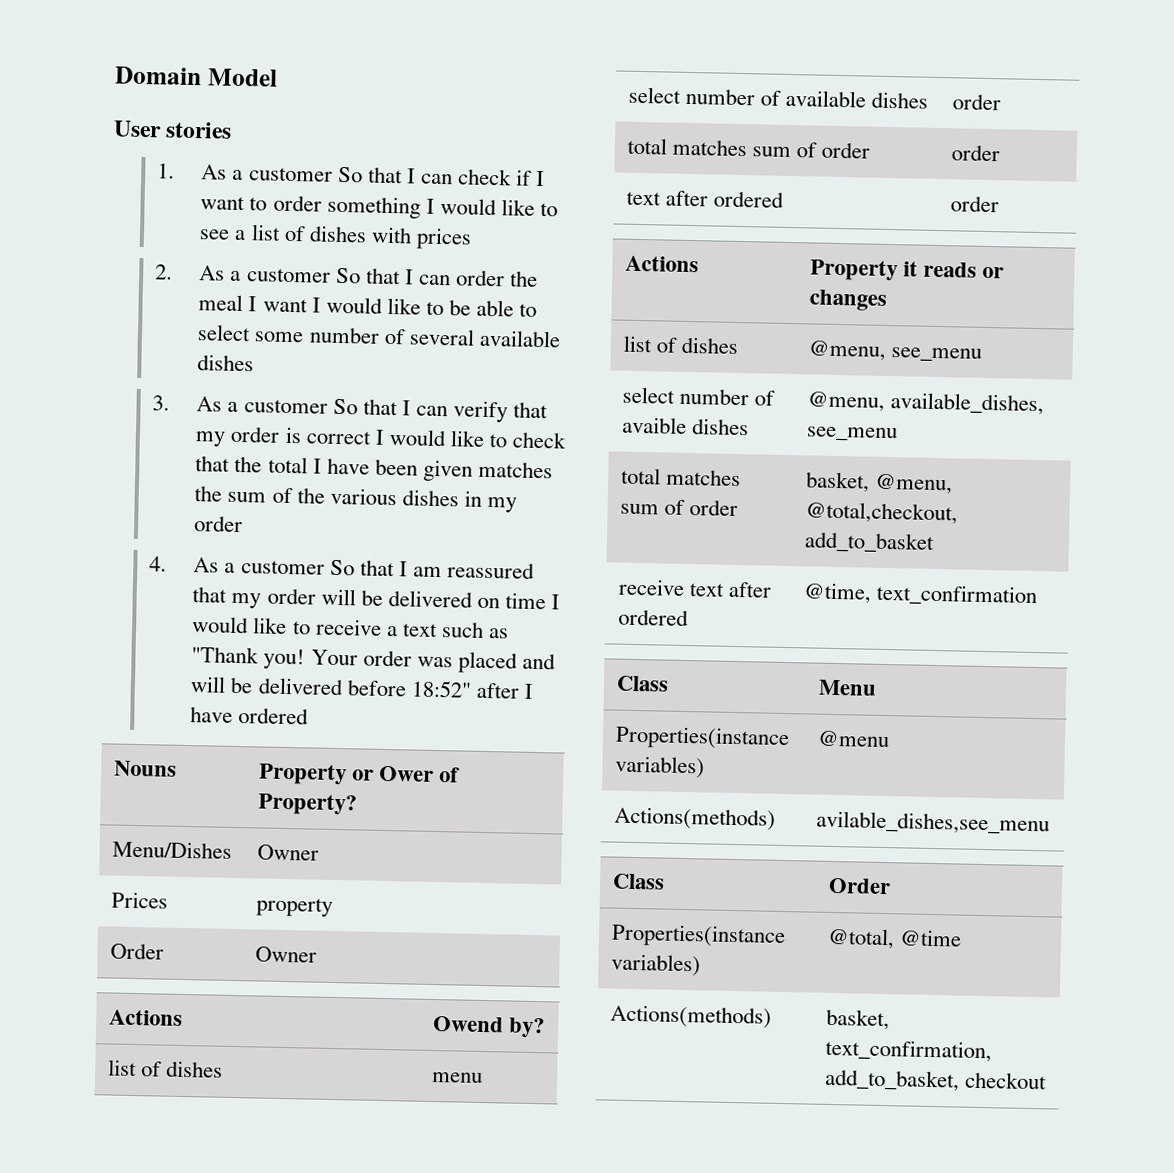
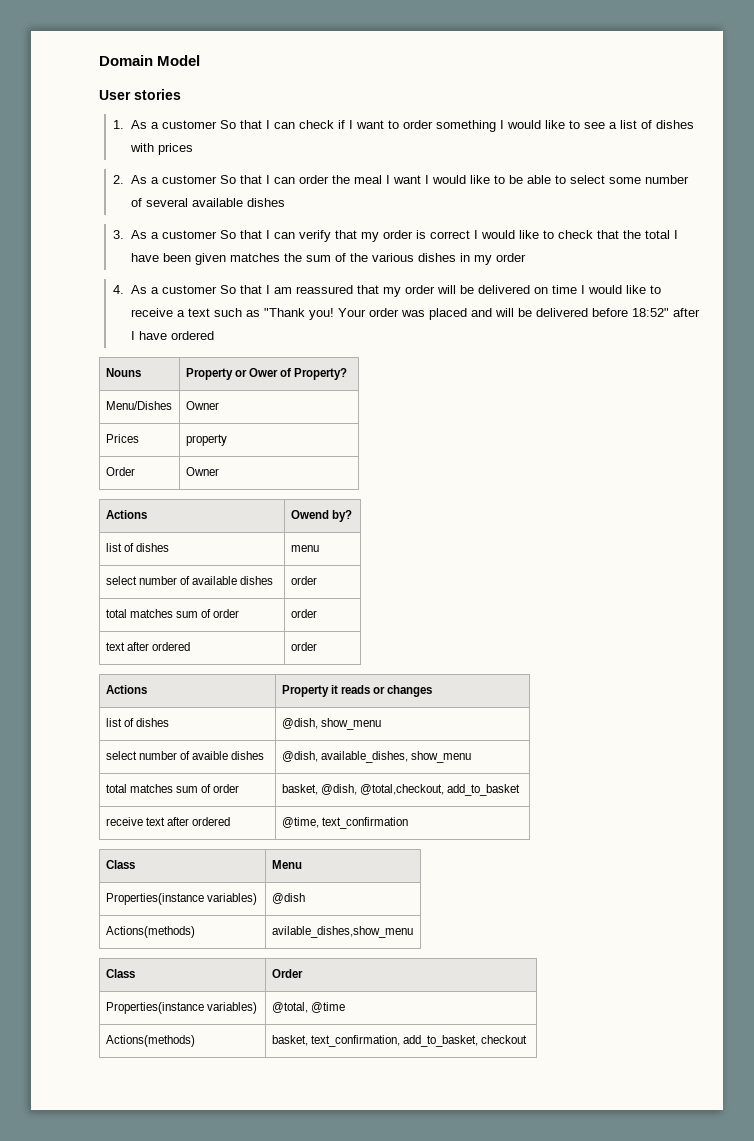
- list of dishes | @menu, see_menu
+ list of dishes | @dish, show_menu
- select number of avaible dishes | @menu, available_dishes, see_menu
+ select number of avaible dishes | @dish, available_dishes, show_menu
- total matches sum of order | basket, @menu, @total,checkout, add_to_basket
+ total matches sum of order | basket, @dish, @total,checkout, add_to_basket
- Properties(instance variables) | @menu
- Actions(methods) | avilable_dishes,see_menu
+ Properties(instance variables) | @dish
+ Actions(methods) | avilable_dishes,show_menu

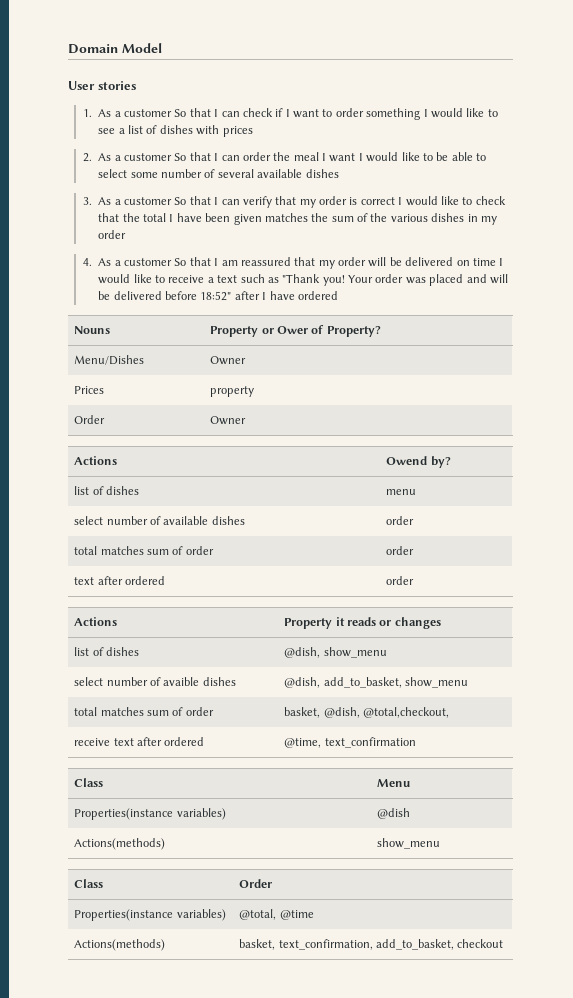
- select number of avaible dishes | @dish, available_dishes, show_menu
+ select number of avaible dishes | @dish, add_to_basket, show_menu
- total matches sum of order | basket, @dish, @total,checkout, add_to_basket
+ total matches sum of order | basket, @dish, @total,checkout,
- Actions(methods) | avilable_dishes,show_menu
+ Actions(methods) | show_menu

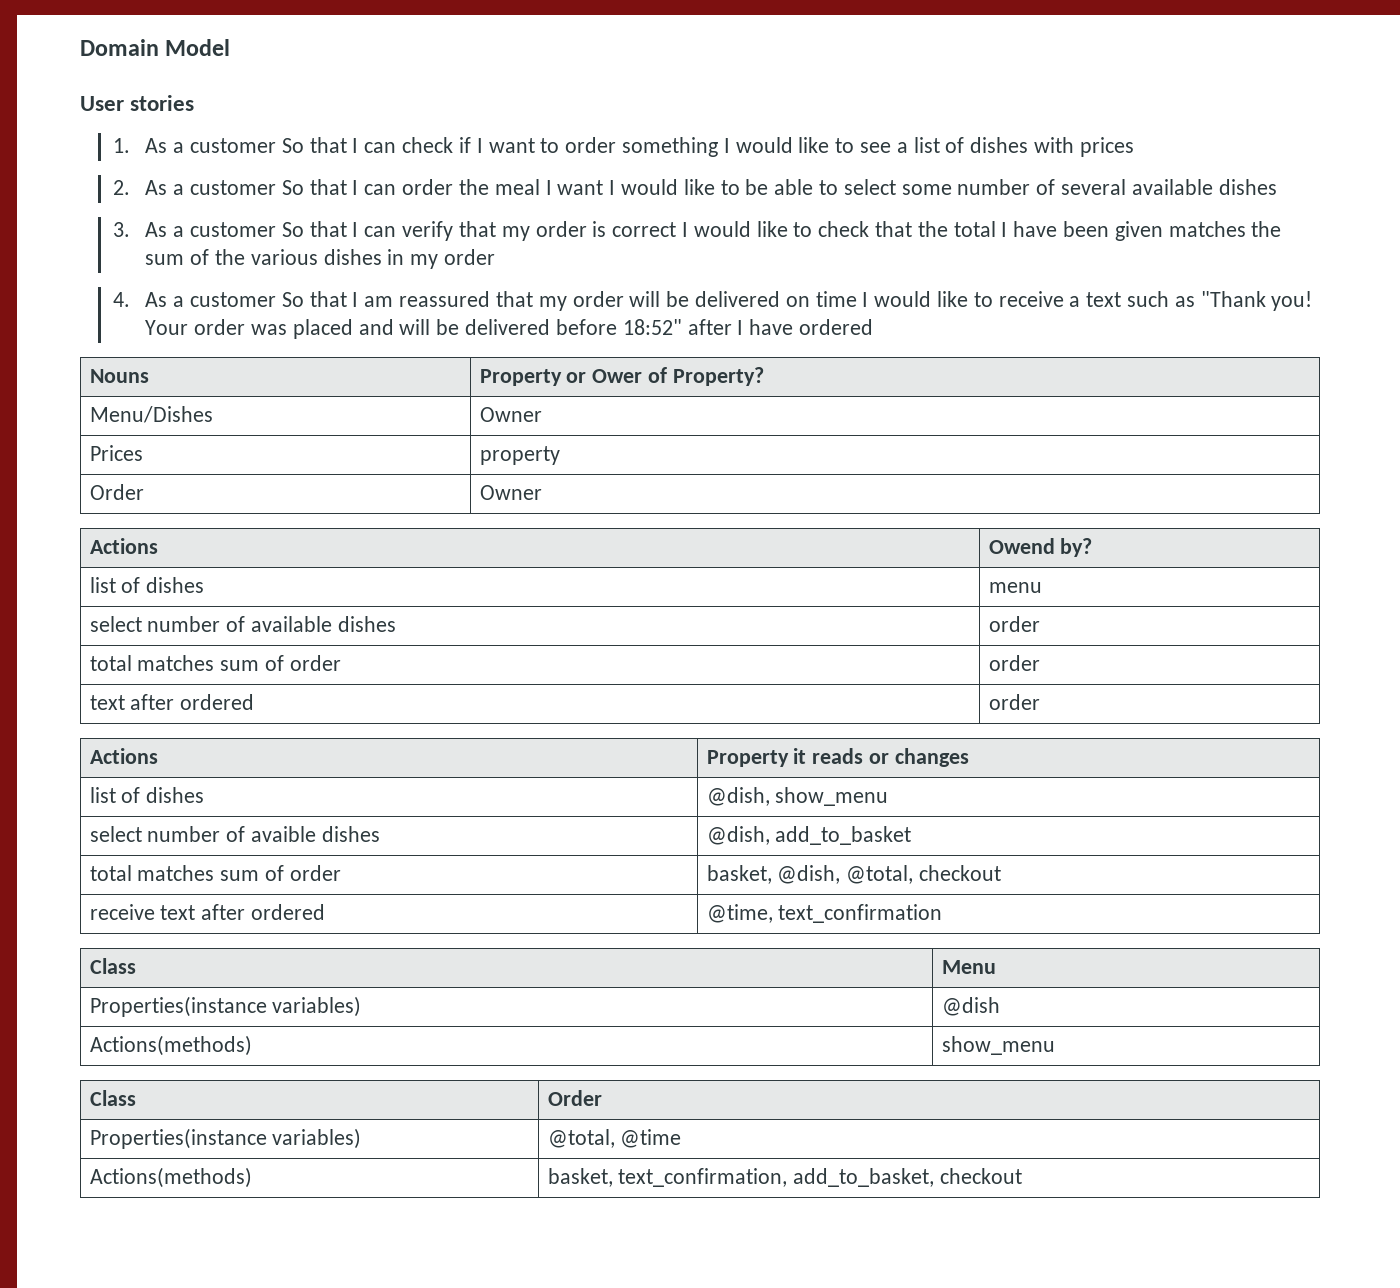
- select number of avaible dishes | @dish, add_to_basket, show_menu
+ select number of avaible dishes | @dish, add_to_basket
- total matches sum of order | basket, @dish, @total,checkout,
+ total matches sum of order | basket, @dish, @total, checkout

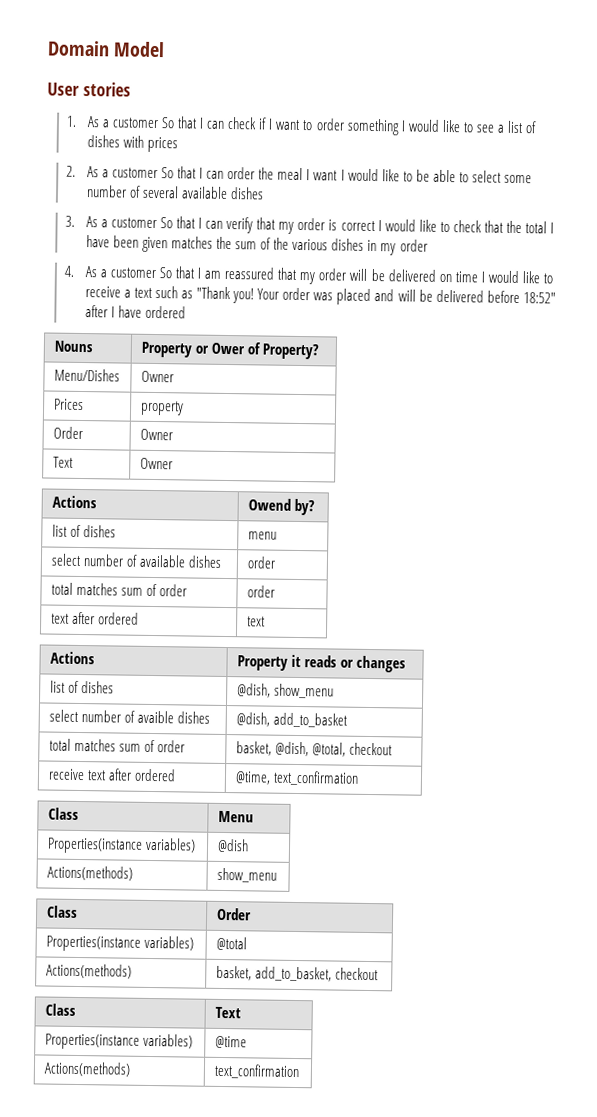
+ Text | Owner
- text after ordered | order
+ text after ordered | text
- Properties(instance variables) | @total, @time
- Actions(methods) | basket, text_confirmation, add_to_basket, checkout
+ Properties(instance variables) | @total
+ Actions(methods) | basket, add_to_basket, checkout
+ Class | Text
+ Properties(instance variables) | @time
+ Actions(methods) | text_confirmation

